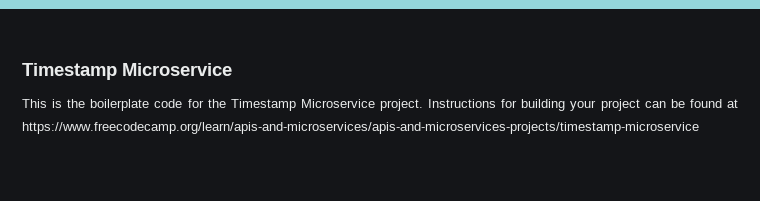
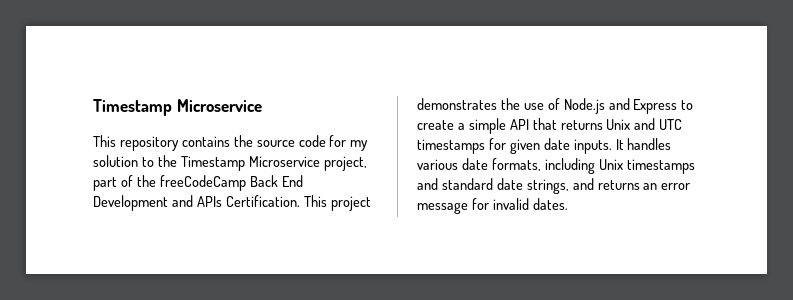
- This is the boilerplate code for the Timestamp Microservice project. Instructions for building your project can be found at https://www.freecodecamp.org/learn/apis-and-microservices/apis-and-microservices-projects/timestamp-microservice
+ This repository contains the source code for my solution to the Timestamp Microservice project, part of the freeCodeCamp Back End Development and APIs Certification. This project demonstrates the use of Node.js and Express to create a simple API that returns Unix and UTC timestamps for given date inputs. It handles various date formats, including Unix timestamps and standard date strings, and returns an error message for invalid dates.

